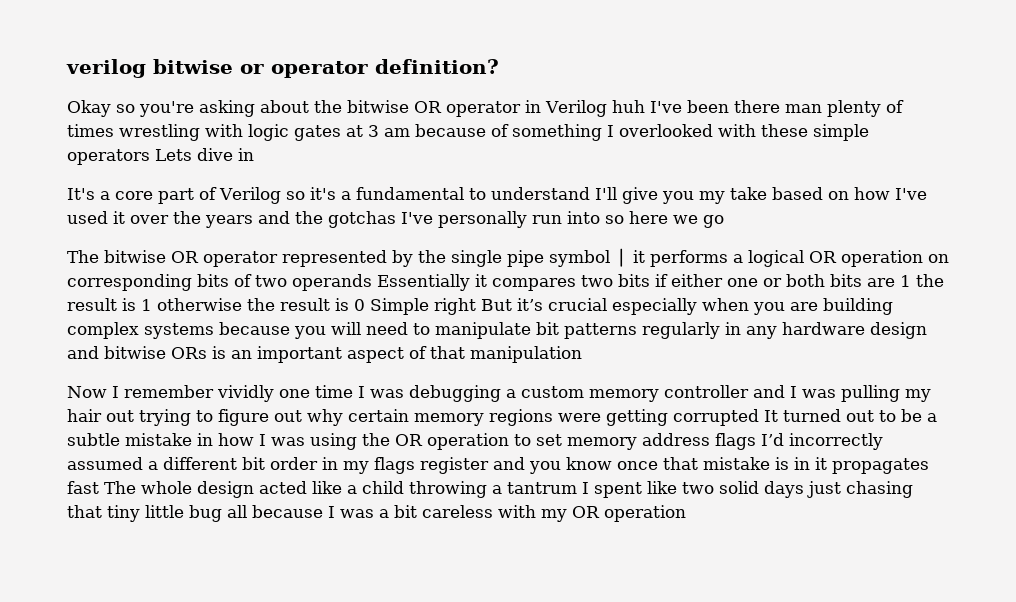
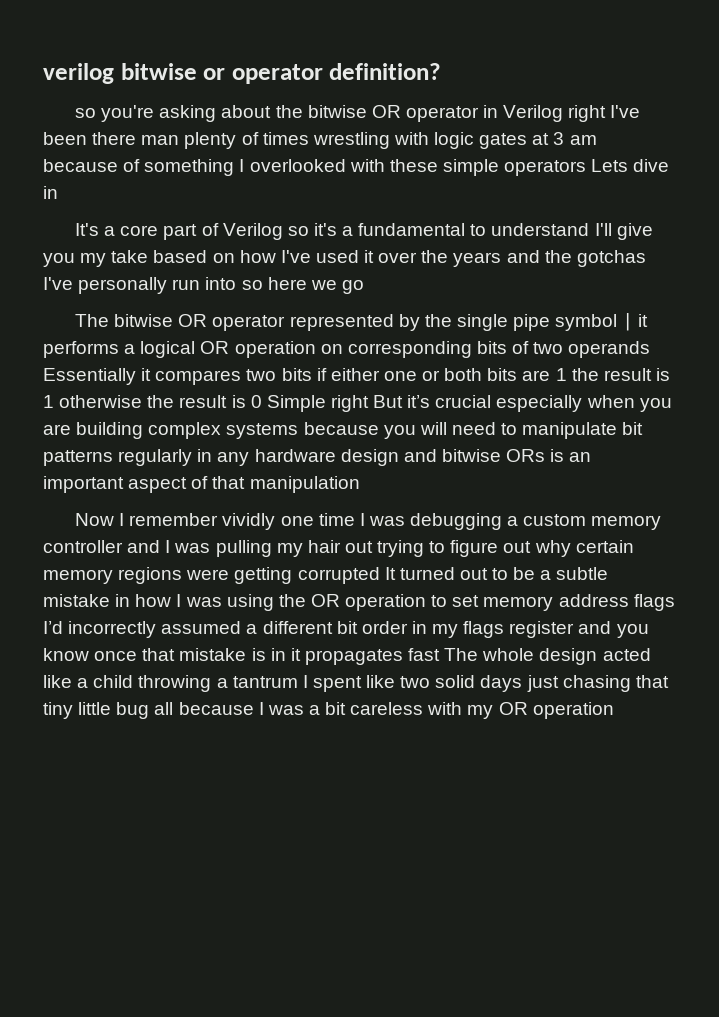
- Okay so you're asking about the bitwise OR operator in Verilog huh I've been there man plenty of times wrestling with logic gates at 3 am because of something I overlooked with these simple operators Lets dive in
+ so you're asking about the bitwise OR operator in Verilog right I've been there man plenty of times wrestling with logic gates at 3 am because of something I overlooked with these simple operators Lets dive in

